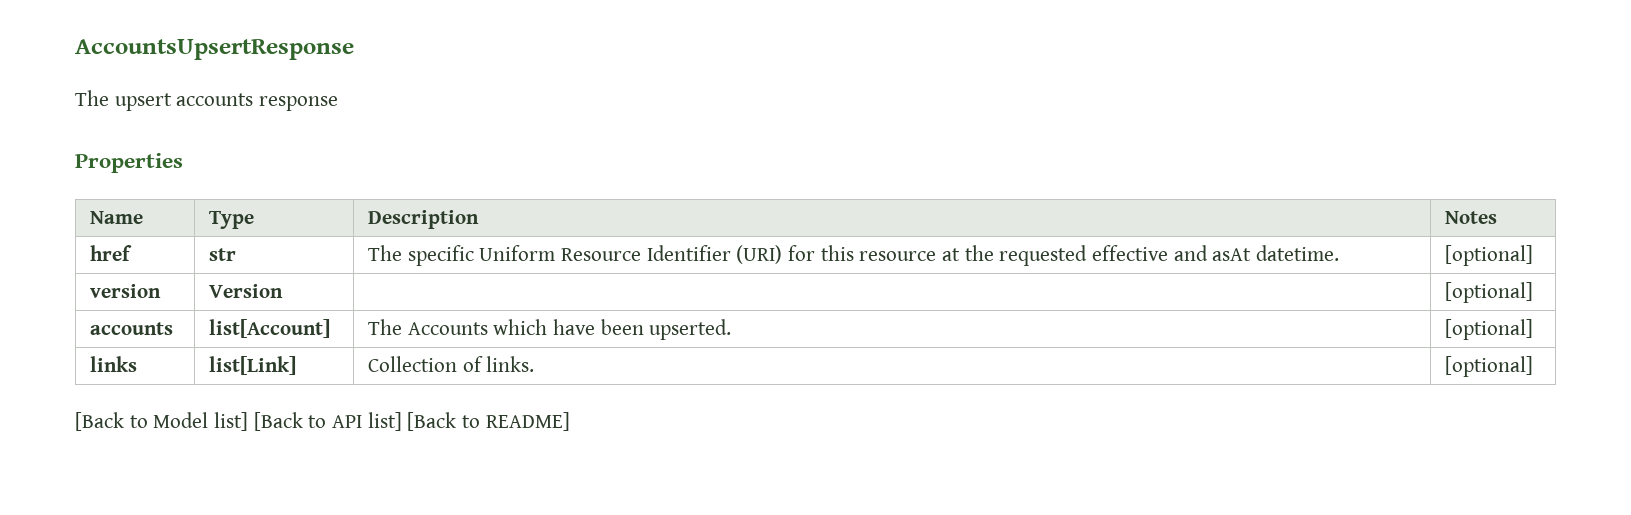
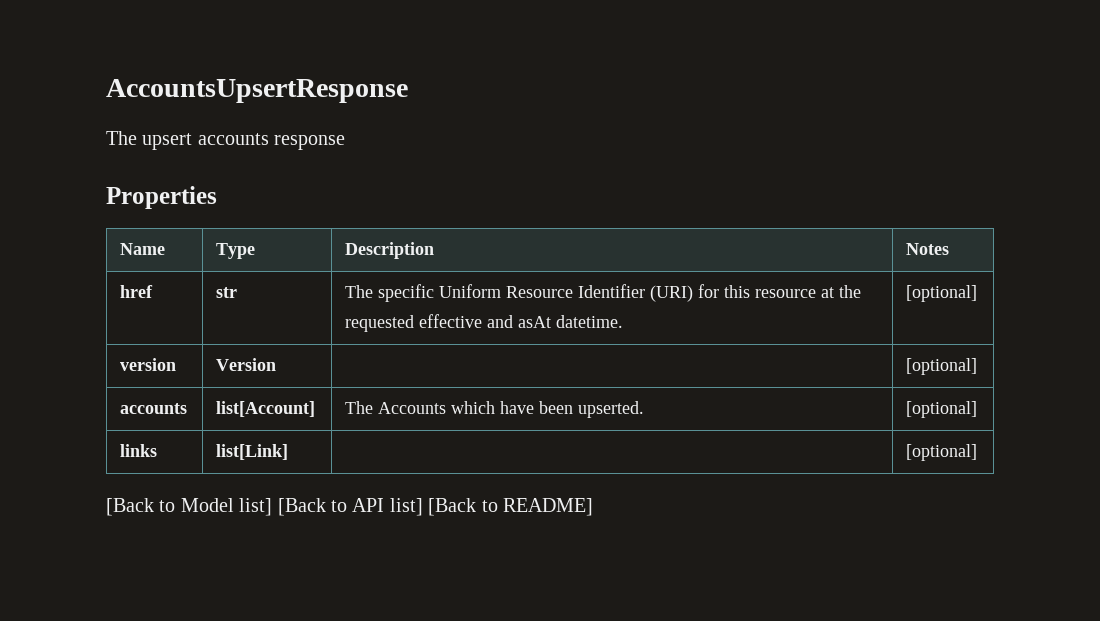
- links | list[Link] | Collection of links. | [optional]
+ links | list[Link] | | [optional]

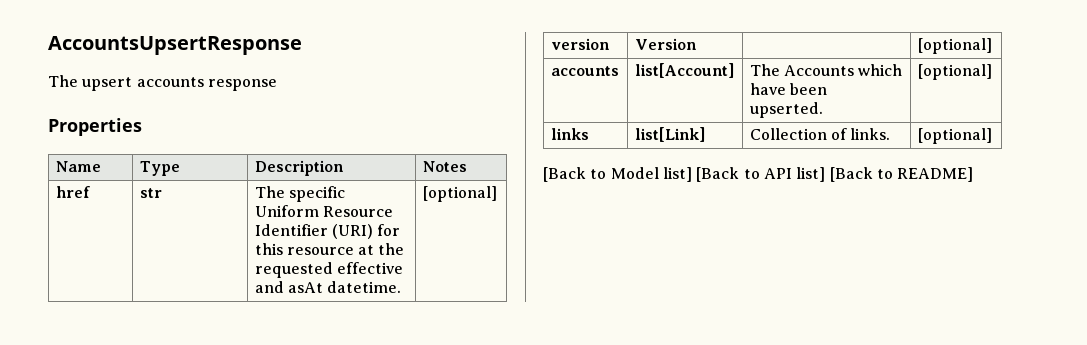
- links | list[Link] | | [optional]
+ links | list[Link] | Collection of links. | [optional]

